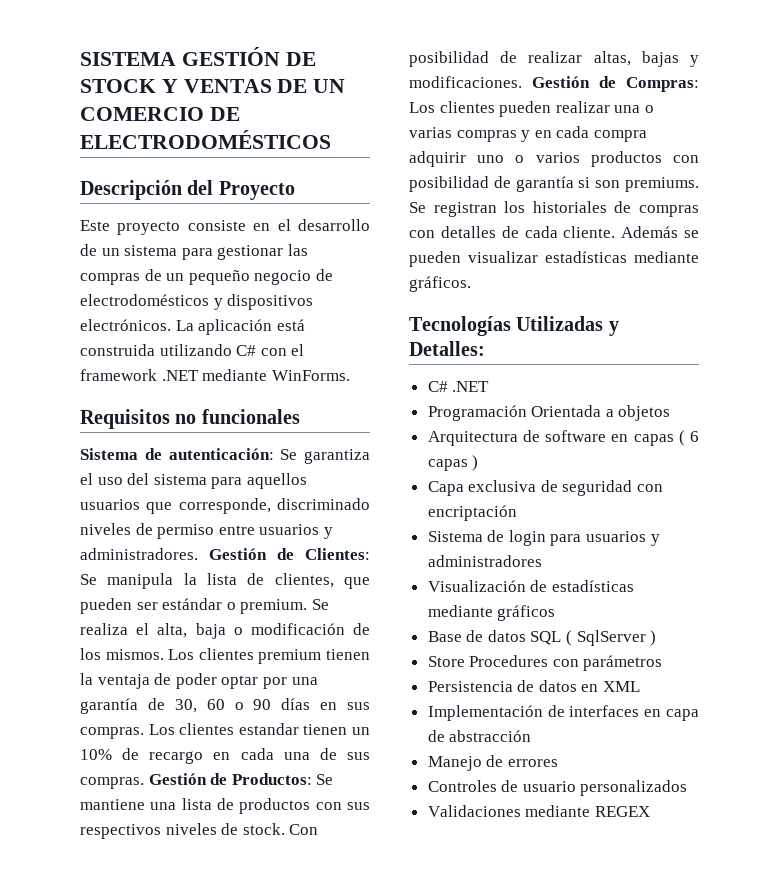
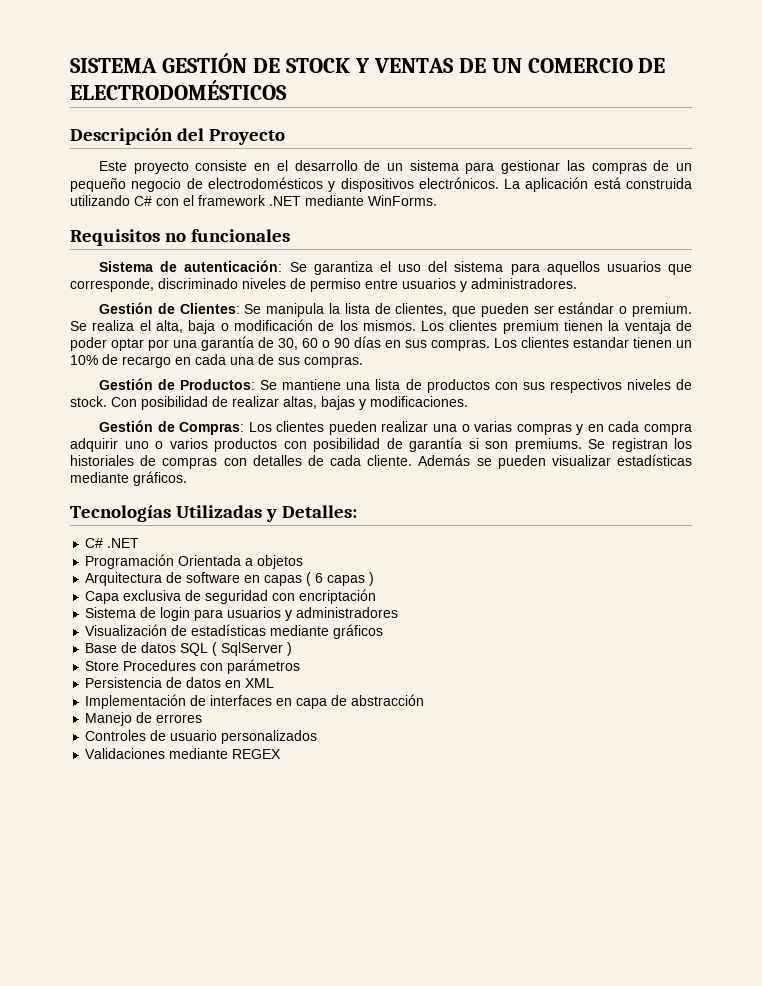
- Sistema de autenticación: Se garantiza el uso del sistema para aquellos usuarios que corresponde, discriminado niveles de permiso entre usuarios y administradores. Gestión de Clientes: Se manipula la lista de clientes, que pueden ser estándar o premium.
+ Sistema de autenticación: Se garantiza el uso del sistema para aquellos usuarios que corresponde, discriminado niveles de permiso entre usuarios y administradores.
+ Gestión de Clientes: Se manipula la lista de clientes, que pueden ser estándar o premium.
- Los clientes estandar tienen un 10% de recargo en cada una de sus compras. Gestión de Productos: Se mantiene una lista de productos con sus respectivos niveles de stock.
+ Los clientes estandar tienen un 10% de recargo en cada una de sus compras.
+ Gestión de Productos: Se mantiene una lista de productos con sus respectivos niveles de stock.
- Con posibilidad de realizar altas, bajas y modificaciones. Gestión de Compras: Los clientes pueden realizar una o varias compras y en cada compra adquirir uno o varios productos con posibilidad de garantía si son premiums.
+ Con posibilidad de realizar altas, bajas y modificaciones.
+ Gestión de Compras: Los clientes pueden realizar una o varias compras y en cada compra adquirir uno o varios productos con posibilidad de garantía si son premiums.

